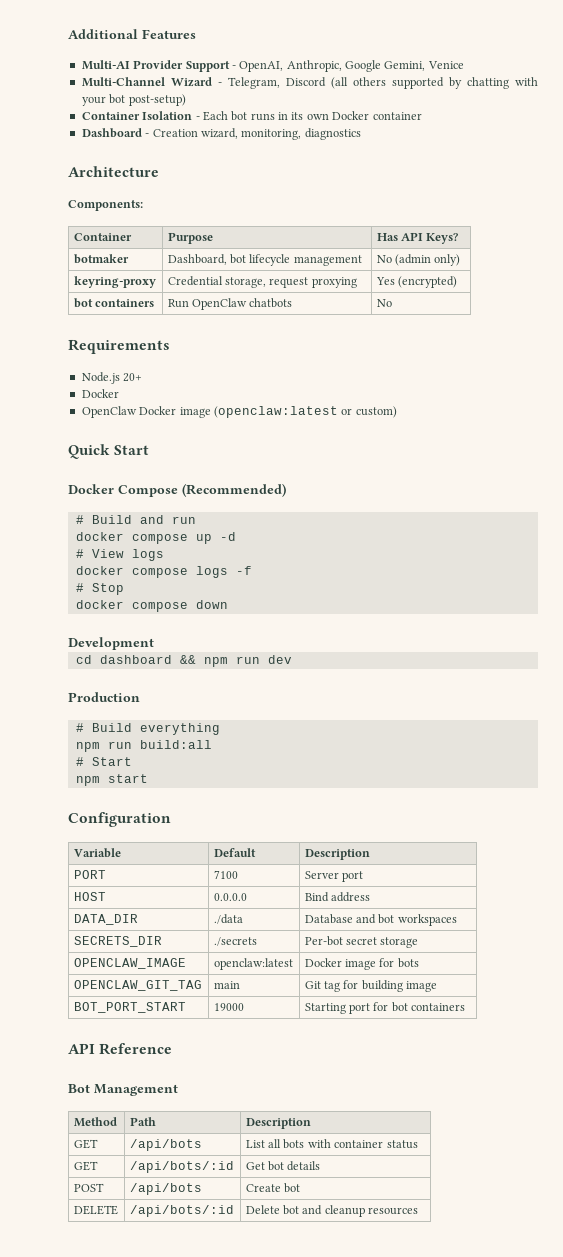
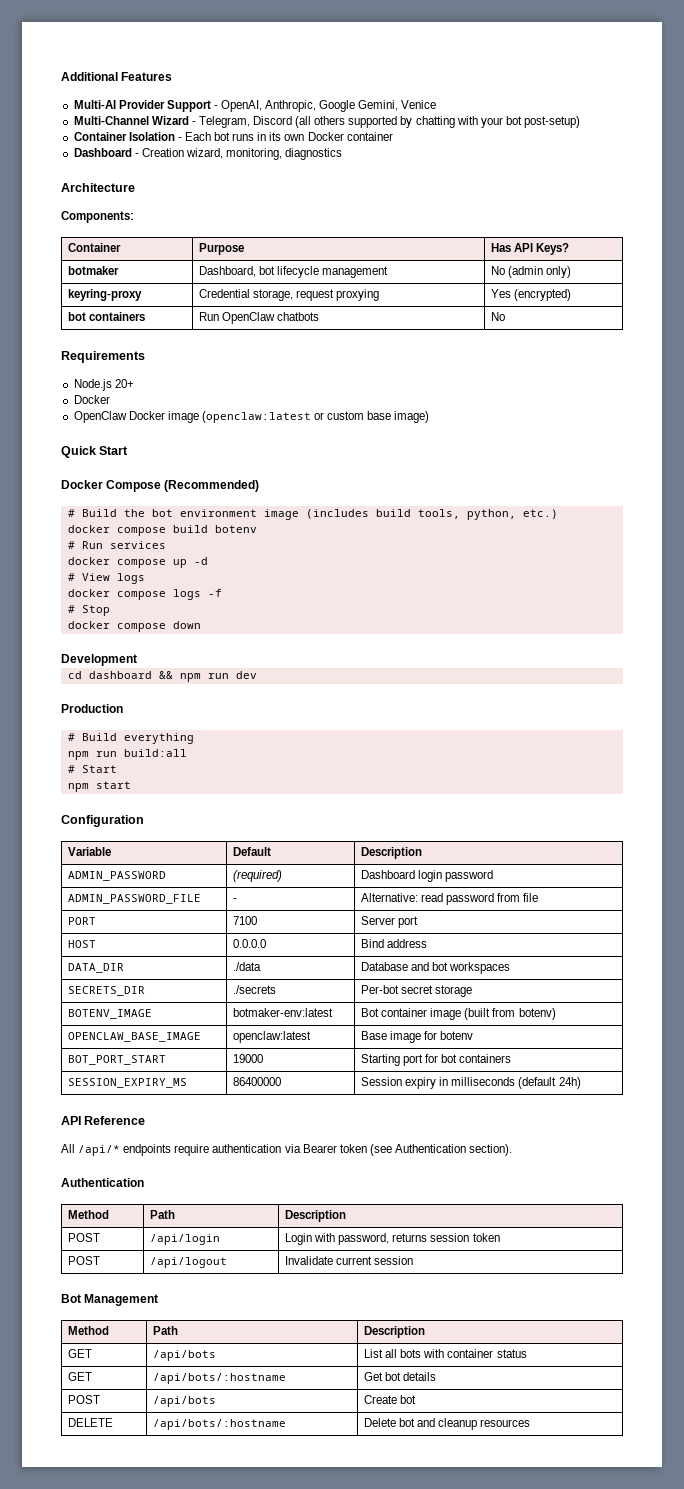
- OpenClaw Docker image (openclaw:latest or custom)
+ OpenClaw Docker image (openclaw:latest or custom base image)
- # Build and run
+ # Build the bot environment image (includes build tools, python, etc.)
+ docker compose build botenv
+ # Run services
+ ADMIN_PASSWORD | (required) | Dashboard login password
+ ADMIN_PASSWORD_FILE | - | Alternative: read password from file
- OPENCLAW_IMAGE | openclaw:latest | Docker image for bots
- OPENCLAW_GIT_TAG | main | Git tag for building image
+ BOTENV_IMAGE | botmaker-env:latest | Bot container image (built from botenv)
+ OPENCLAW_BASE_IMAGE | openclaw:latest | Base image for botenv
+ SESSION_EXPIRY_MS | 86400000 | Session expiry in milliseconds (default 24h)
  API Reference
+ All /api/* endpoints require authentication via Bearer token (see Authentication section).
+ Authentication
+ Method | Path | Description
+ POST | /api/login | Login with password, returns session token
+ POST | /api/logout | Invalidate current session
- GET | /api/bots/:id | Get bot details
+ GET | /api/bots/:hostname | Get bot details
- DELETE | /api/bots/:id | Delete bot and cleanup resources
+ DELETE | /api/bots/:hostname | Delete bot and cleanup resources

